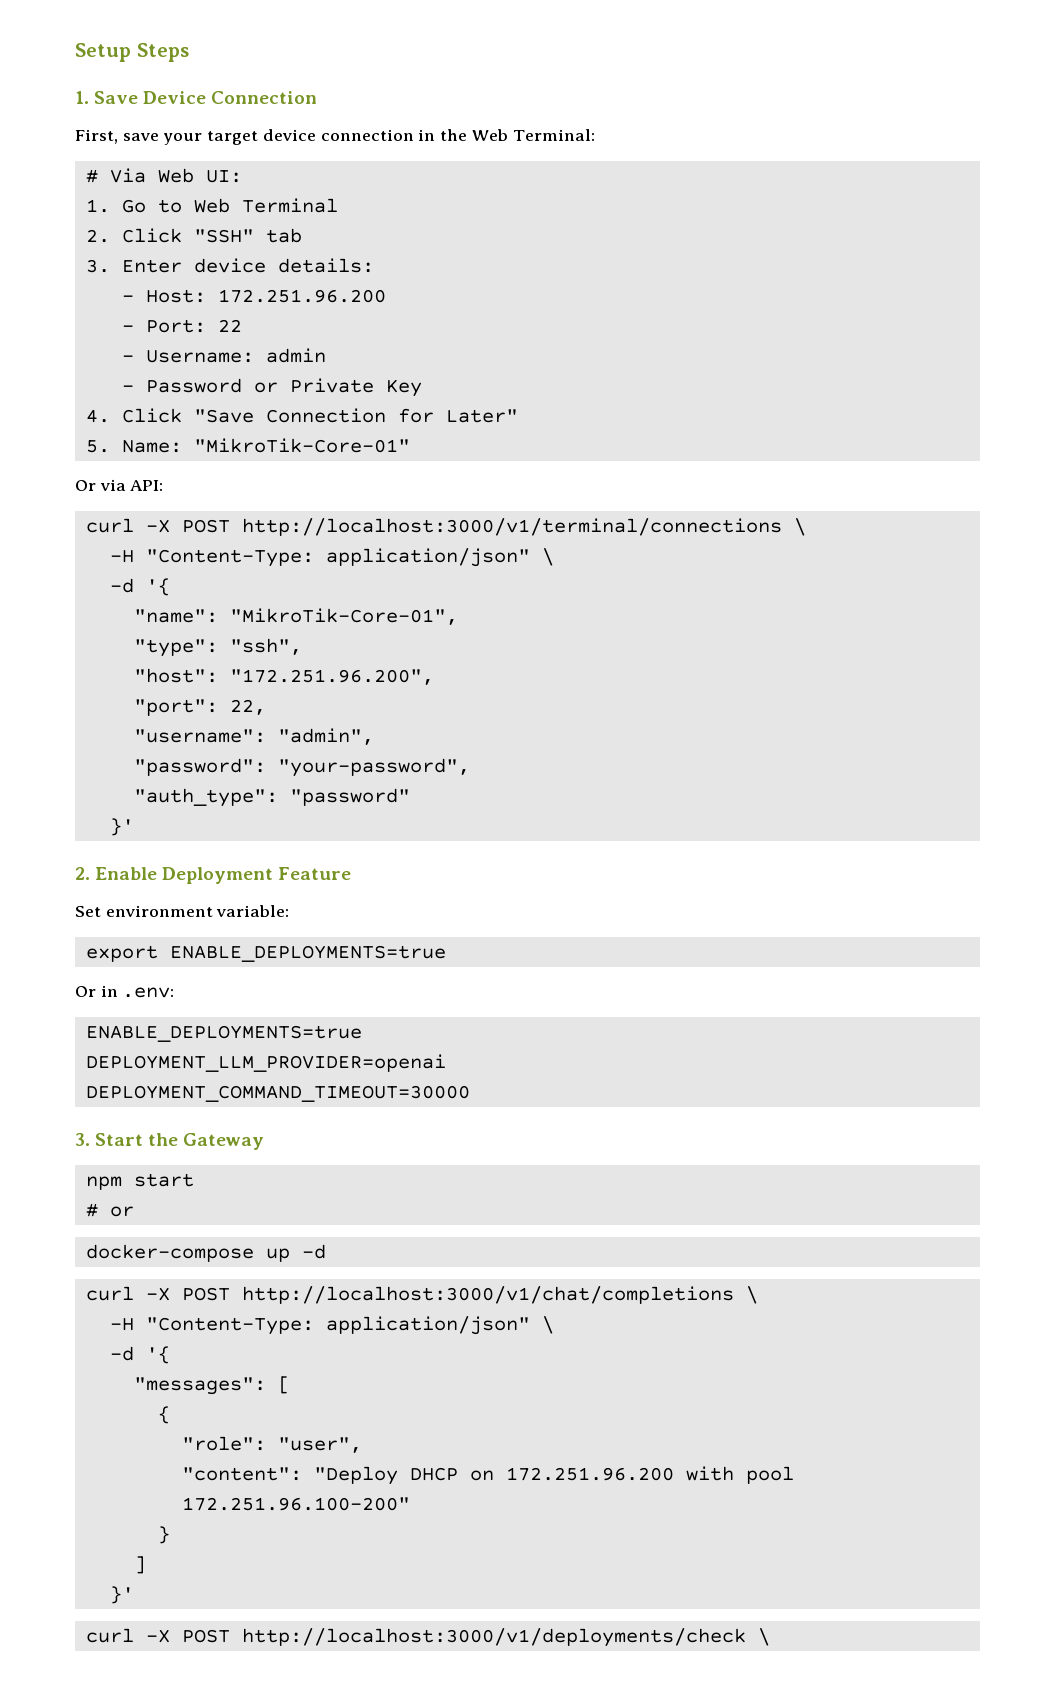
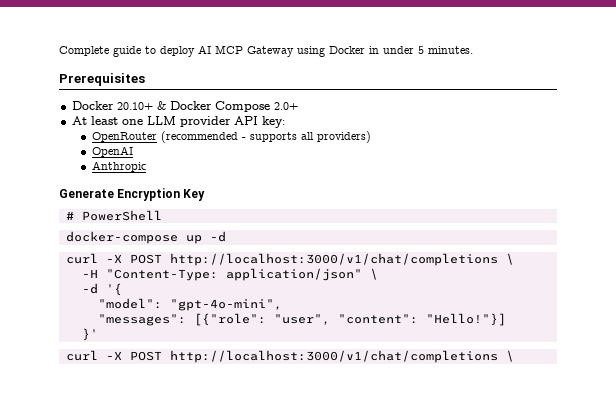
- Setup Steps
- 1. Save Device Connection
- First, save your target device connection in the Web Terminal:
- # Via Web UI:
- 1. Go to Web Terminal
- 2. Click "SSH" tab
- 3. Enter device details:
- - Host: 172.251.96.200
- - Port: 22
- - Username: admin
- - Password or Private Key
- 4. Click "Save Connection for Later"
- 5. Name: "MikroTik-Core-01"
- Or via API:
- curl -X POST http://localhost:3000/v1/terminal/connections \
- -H "Content-Type: application/json" \
- -d '{
- "name": "MikroTik-Core-01",
- "type": "ssh",
- "host": "172.251.96.200",
- "port": 22,
- "username": "admin",
- "password": "your-password",
- "auth_type": "password"
- }'
- 2. Enable Deployment Feature
- Set environment variable:
- export ENABLE_DEPLOYMENTS=true
- Or in .env:
- ENABLE_DEPLOYMENTS=true
- DEPLOYMENT_LLM_PROVIDER=openai
- DEPLOYMENT_COMMAND_TIMEOUT=30000
- 3. Start the Gateway
- npm start
- # or
+ Complete guide to deploy AI MCP Gateway using Docker in under 5 minutes.
+ Prerequisites
+ Docker 20.10+ & Docker Compose 2.0+
+ At least one LLM provider API key:
+ OpenRouter (recommended - supports all providers)
+ OpenAI
+ Anthropic
+ Generate Encryption Key
+ # PowerShell
+ "model": "gpt-4o-mini",
- "messages": [
- {
- "role": "user",
- "content": "Deploy DHCP on 172.251.96.200 with pool 172.251.96.100-200"
- }
- ]
+ "messages": [{"role": "user", "content": "Hello!"}]
  }'
- curl -X POST http://localhost:3000/v1/deployments/check \
+ curl -X POST http://localhost:3000/v1/chat/completions \

